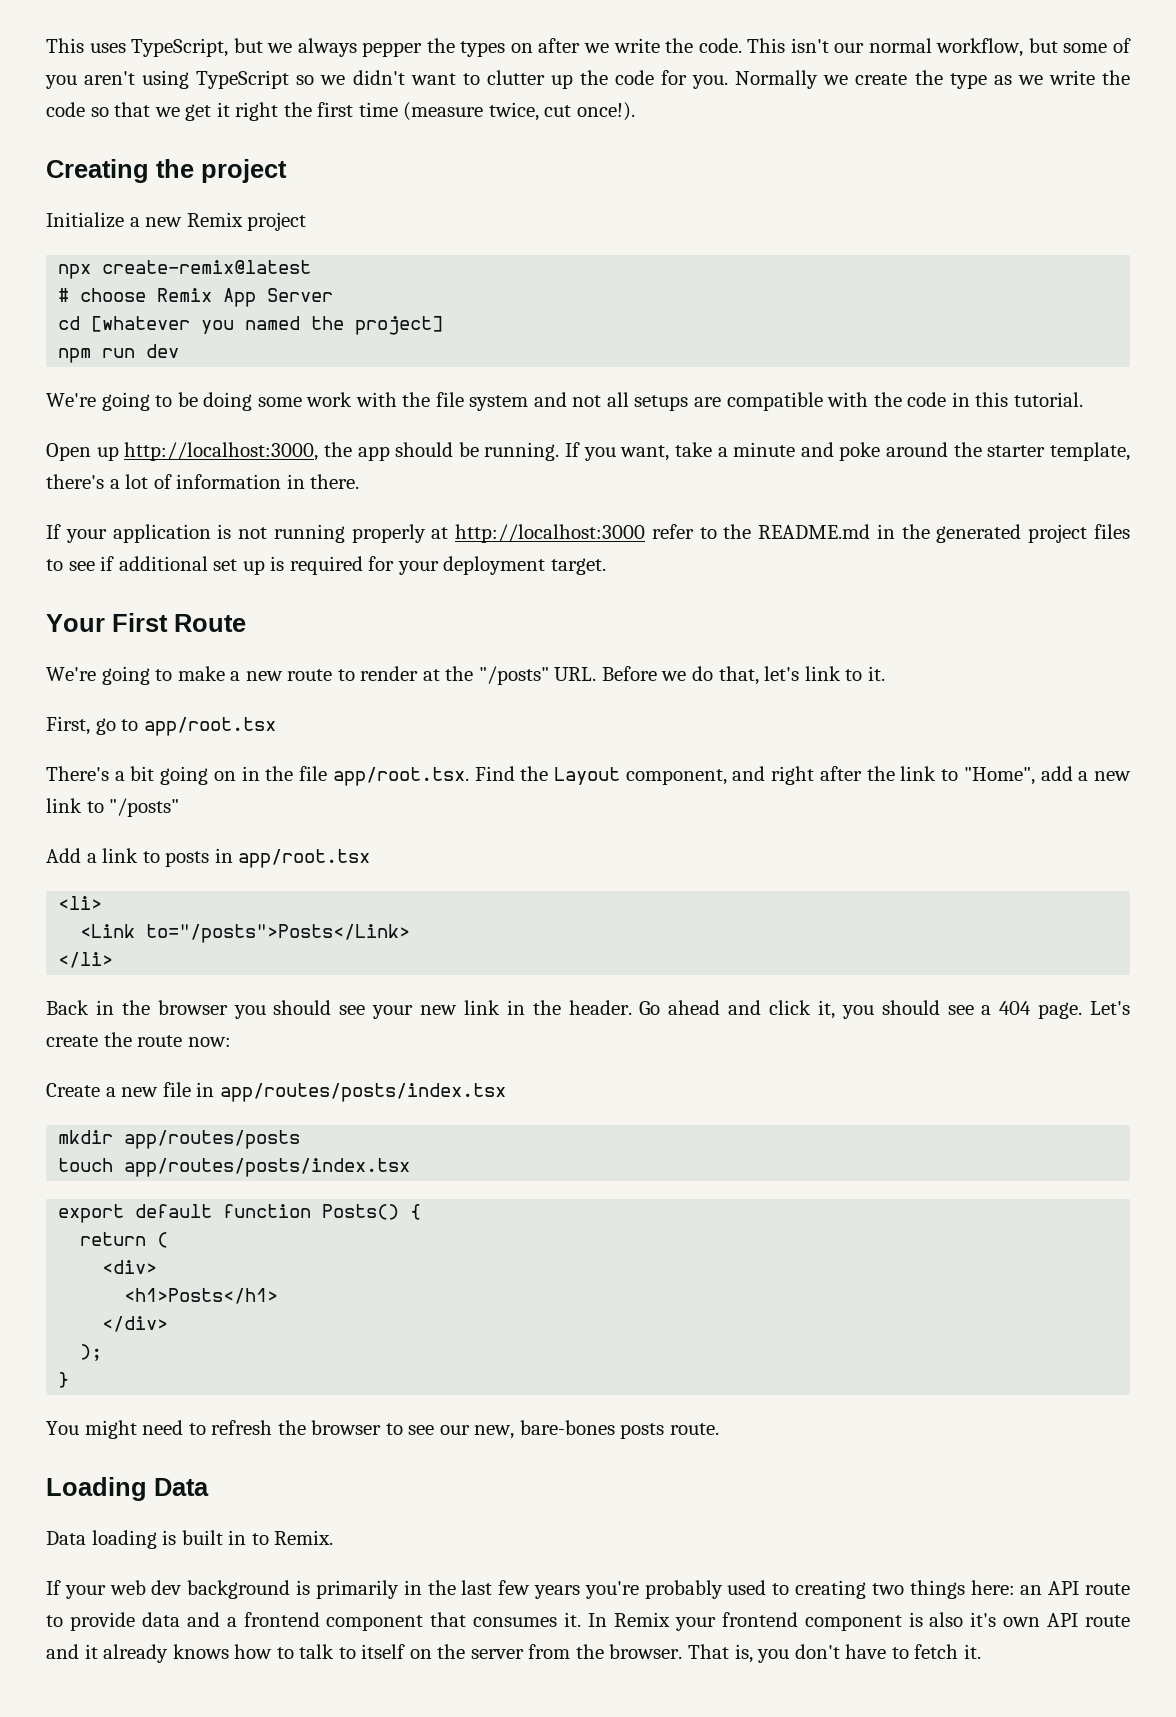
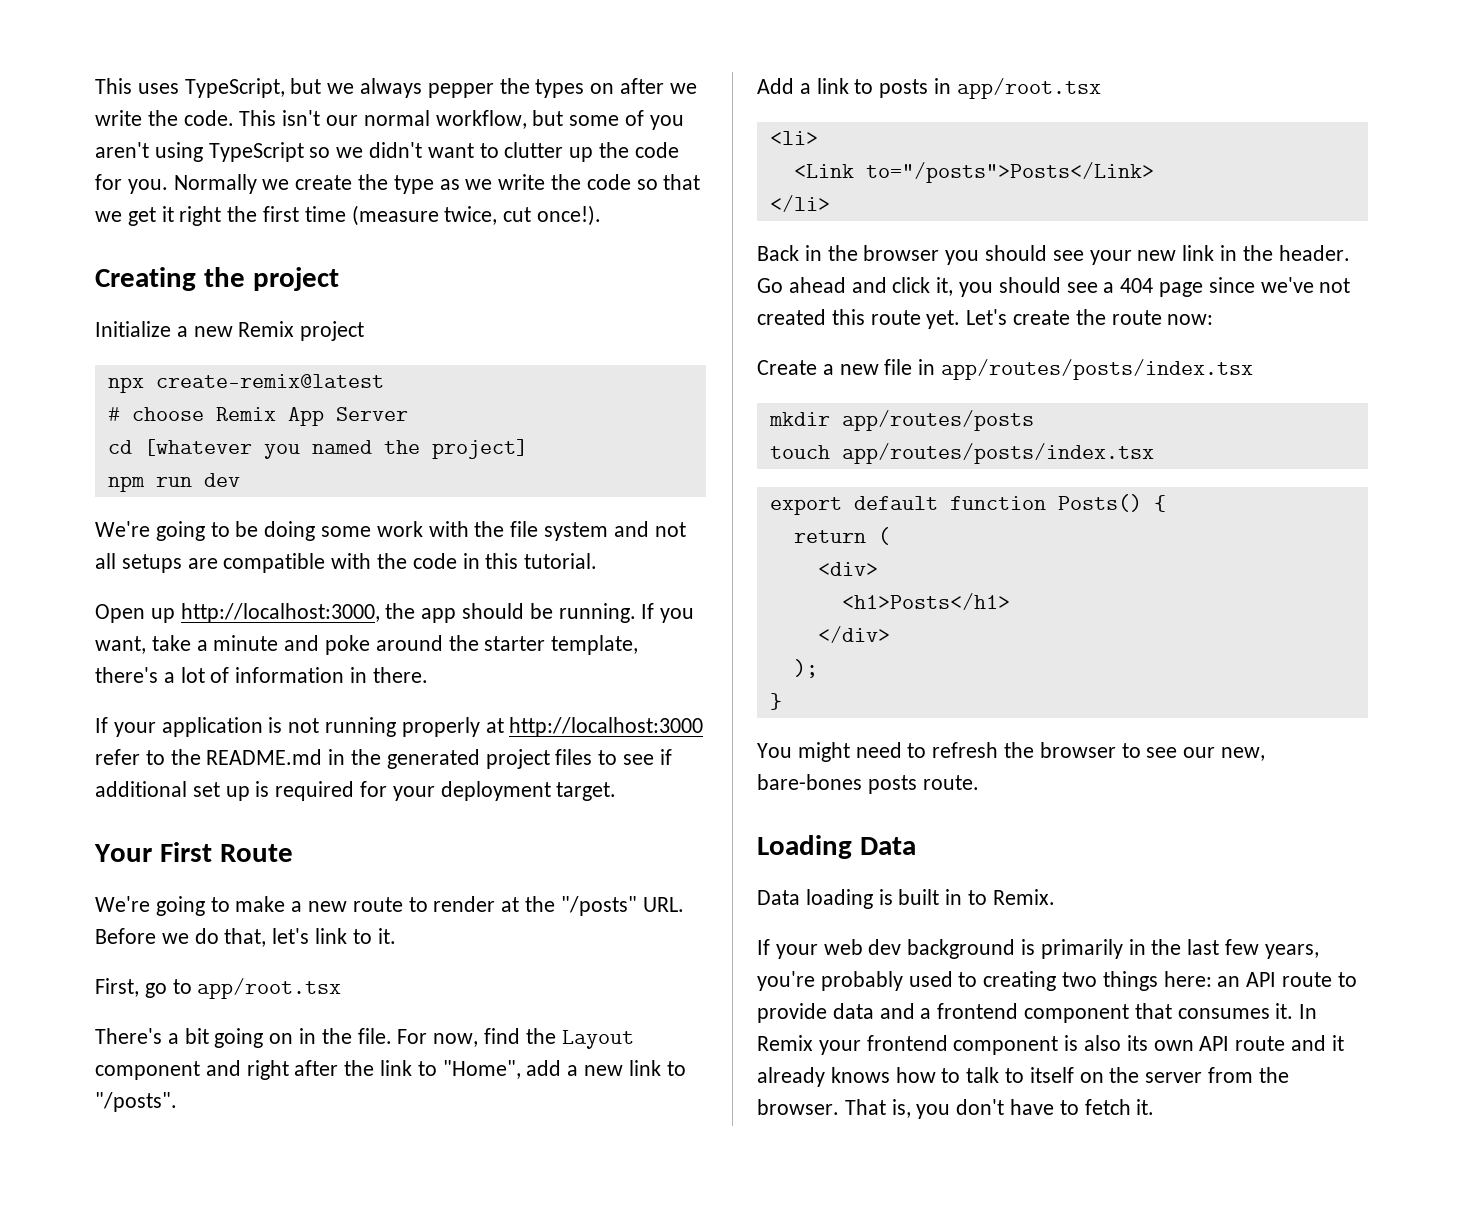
- There's a bit going on in the file app/root.tsx. Find the Layout component, and right after the link to "Home", add a new link to "/posts"
+ There's a bit going on in the file. For now, find the Layout component and right after the link to "Home", add a new link to "/posts".
- Go ahead and click it, you should see a 404 page.
+ Go ahead and click it, you should see a 404 page since we've not created this route yet.
- If your web dev background is primarily in the last few years you're probably used to creating two things here: an API route to provide data and a frontend component that consumes it.
+ If your web dev background is primarily in the last few years, you're probably used to creating two things here: an API route to provide data and a frontend component that consumes it.
- In Remix your frontend component is also it's own API route and it already knows how to talk to itself on the server from the browser.
+ In Remix your frontend component is also its own API route and it already knows how to talk to itself on the server from the browser.

